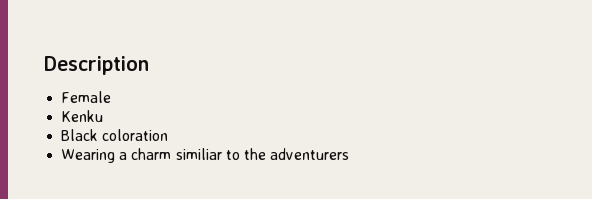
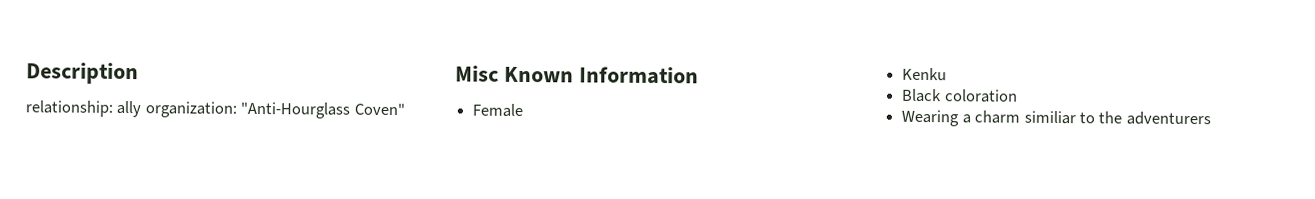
+ relationship: ally organization: "Anti-Hourglass Coven"
+ Misc Known Information

